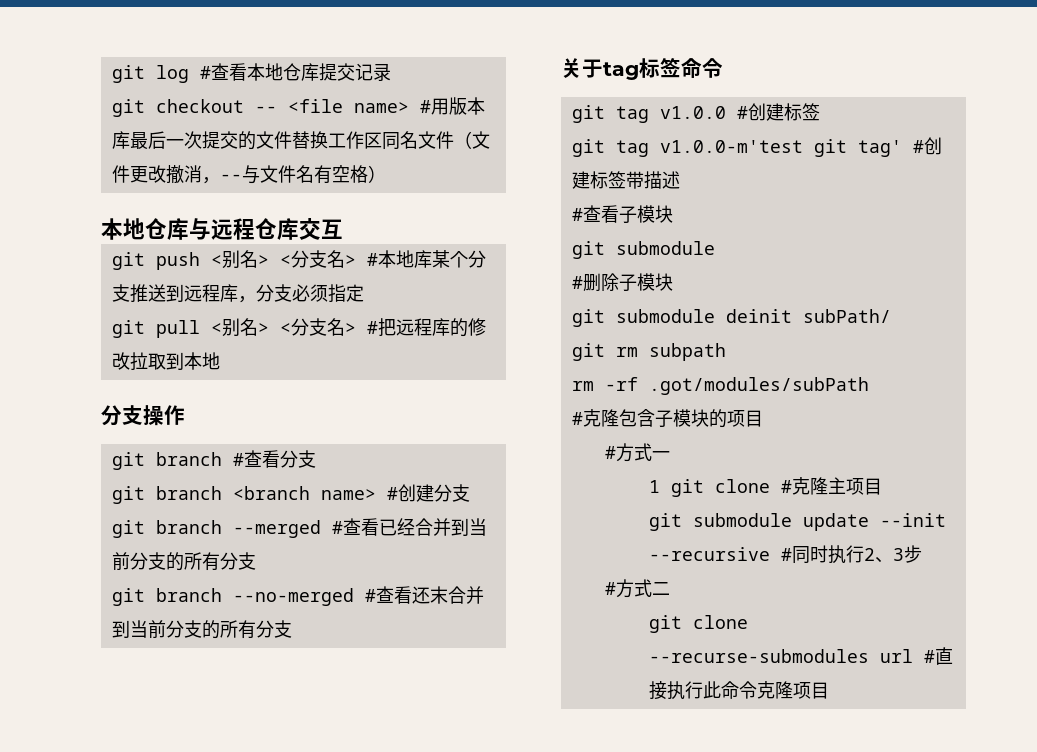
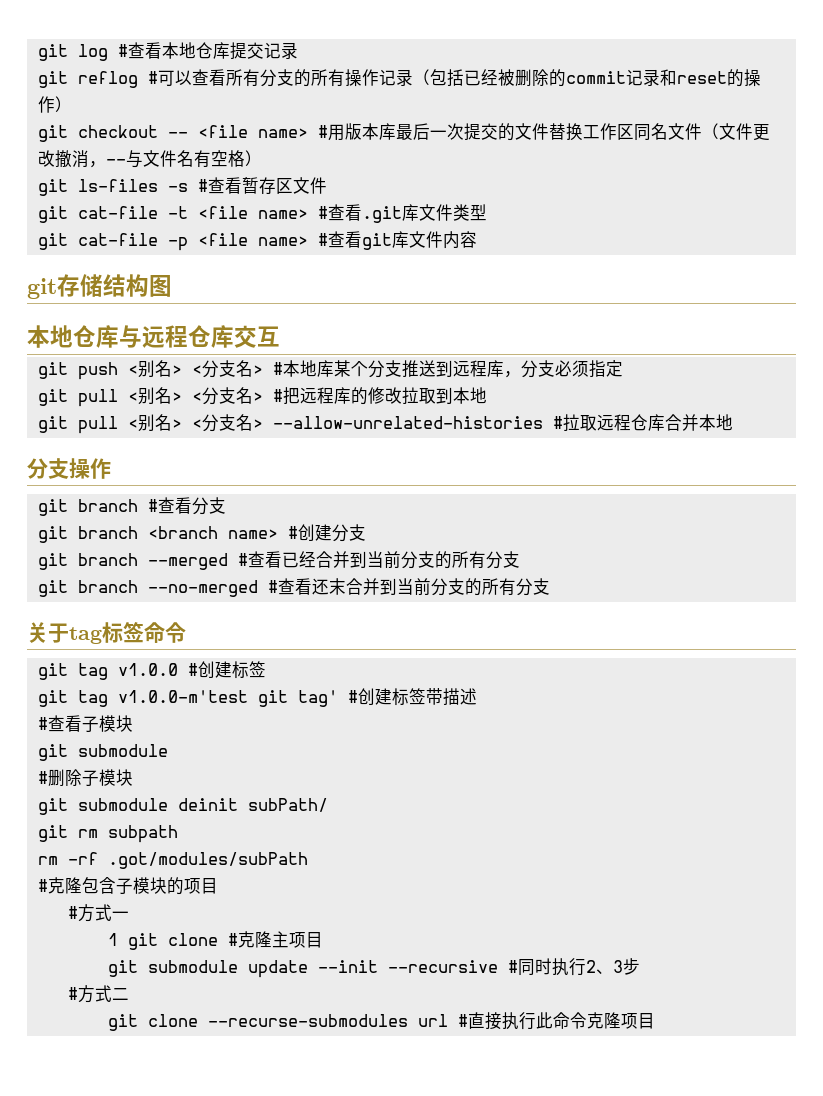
+ git reflog #可以查看所有分支的所有操作记录（包括已经被删除的commit记录和reset的操作）
+ git ls-files -s #查看暂存区文件
+ git cat-file -t <file name> #查看.git库文件类型
+ git cat-file -p <file name> #查看git库文件内容
+ git存储结构图
+ git pull <别名> <分支名> --allow-unrelated-histories #拉取远程仓库合并本地

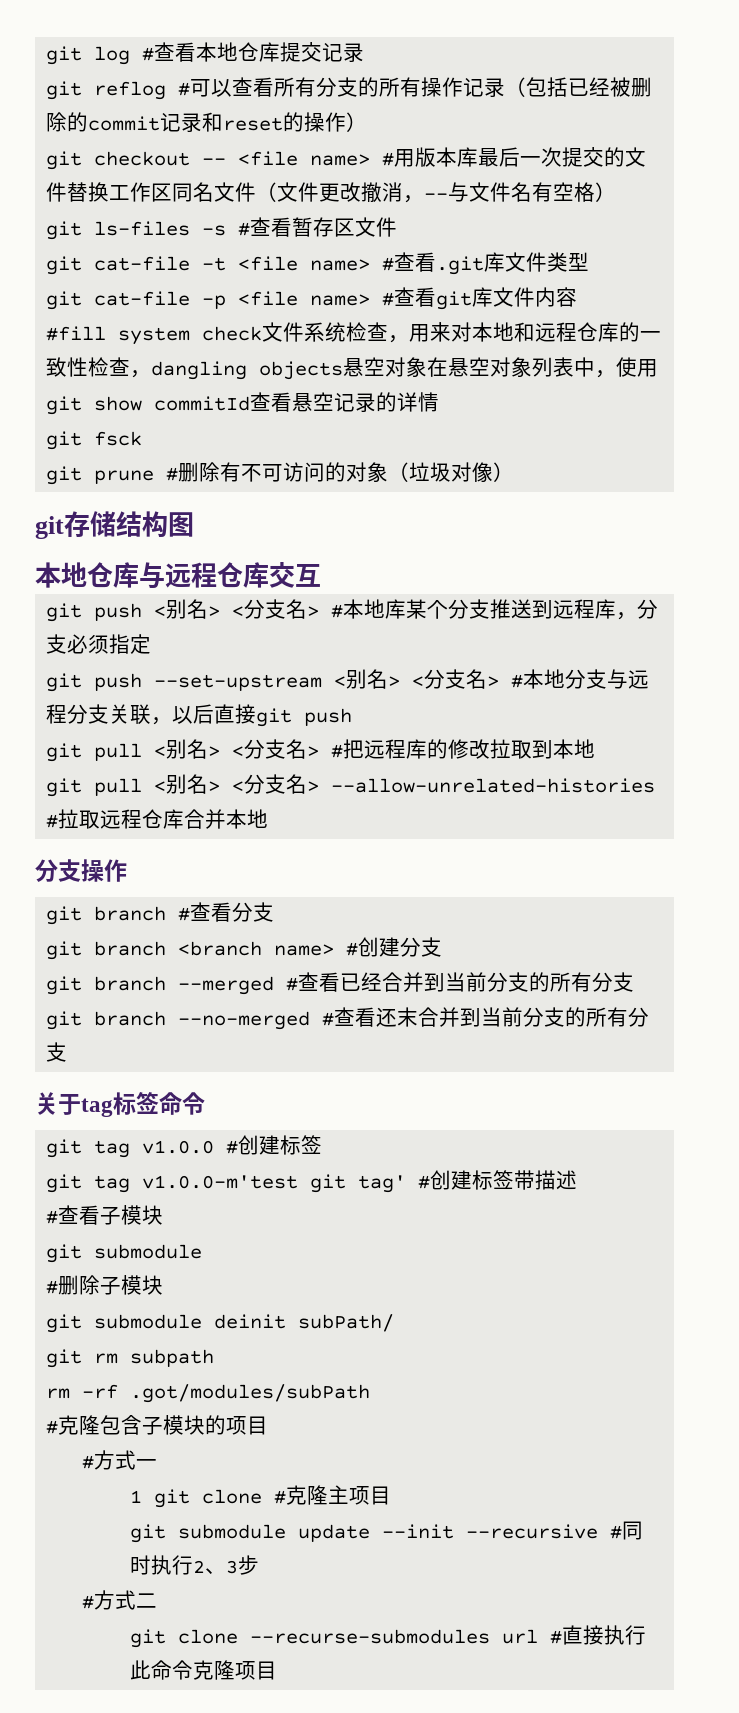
+ #fill system check文件系统检查，用来对本地和远程仓库的一致性检查，dangling objects悬空对象在悬空对象列表中，使用git show commitId查看悬空记录的详情
+ git fsck
+ git prune #删除有不可访问的对象（垃圾对像）
+ git push --set-upstream <别名> <分支名> #本地分支与远程分支关联，以后直接git push

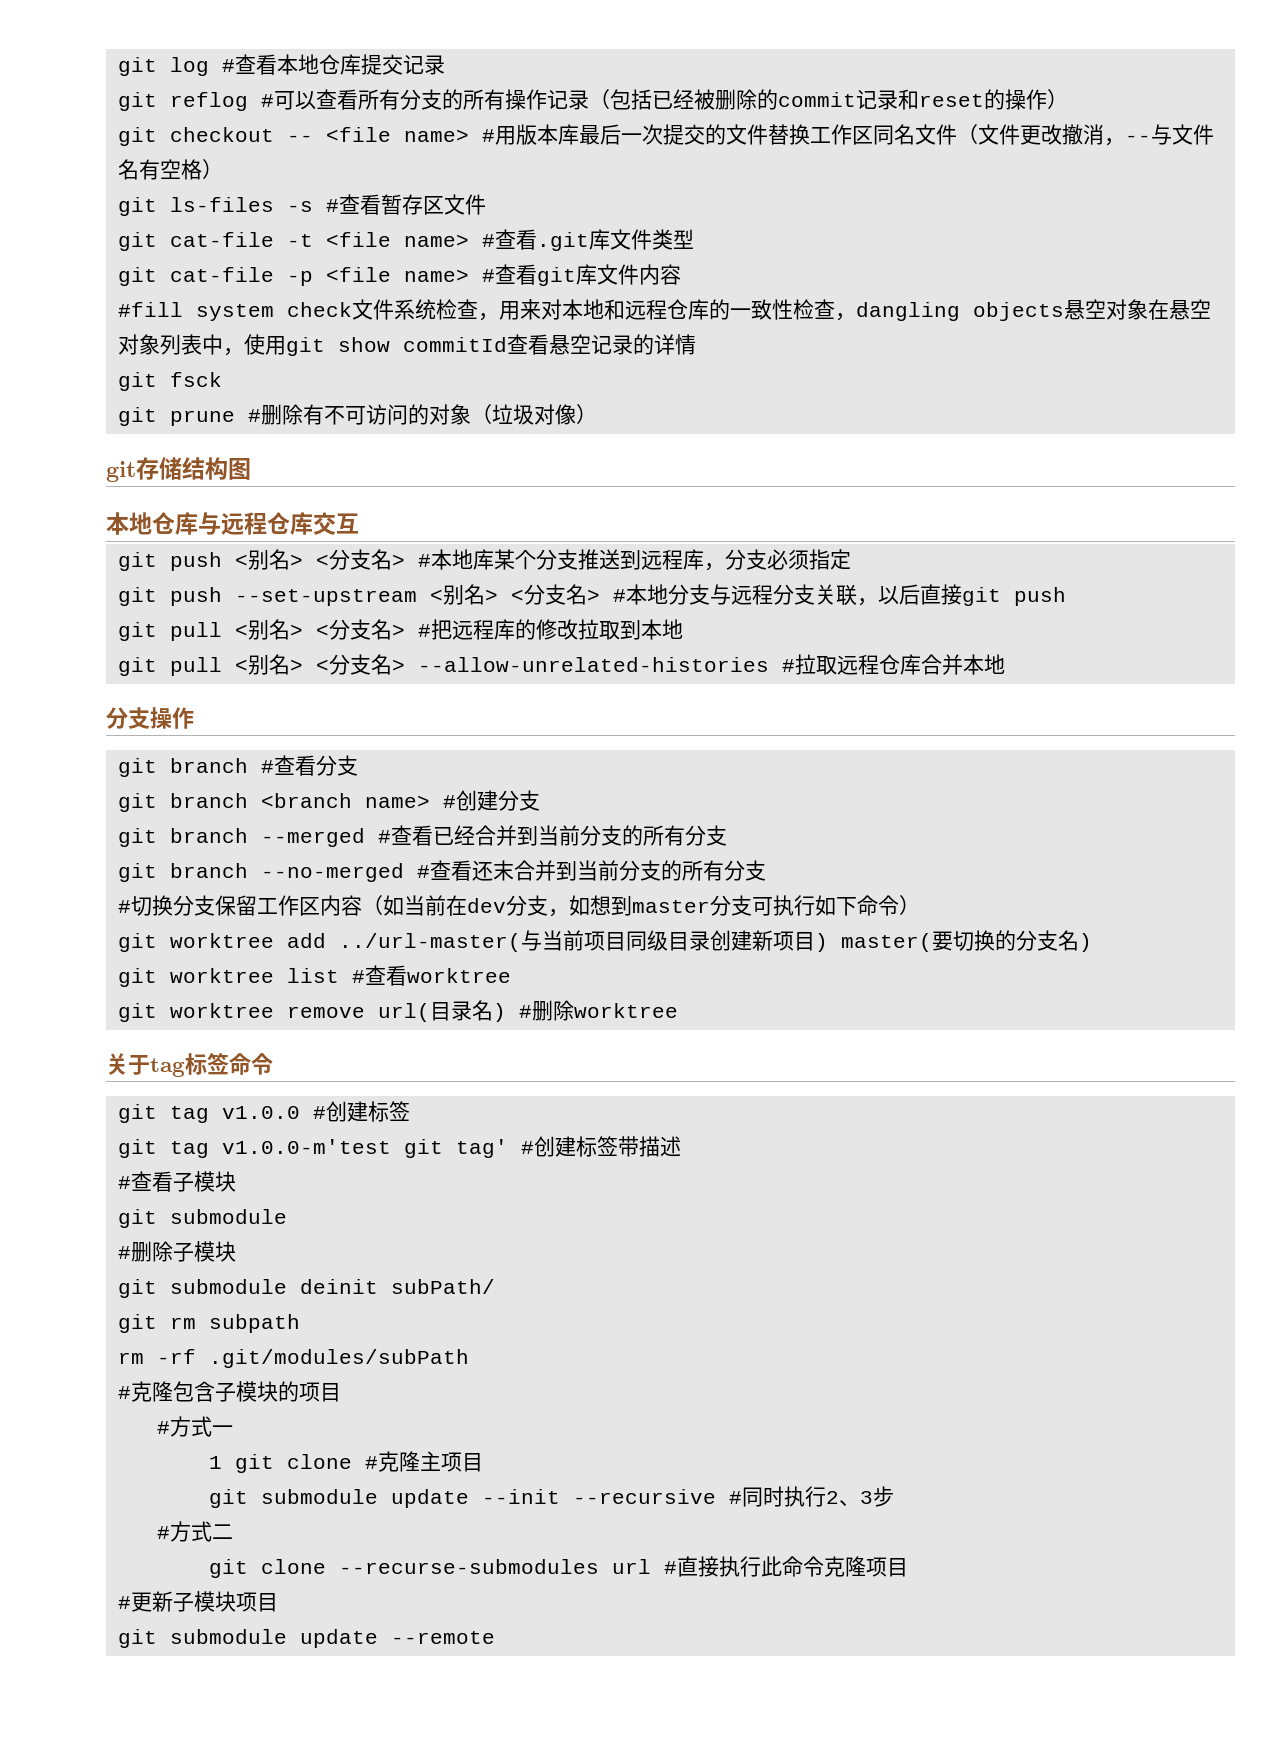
+ #切换分支保留工作区内容（如当前在dev分支，如想到master分支可执行如下命令）
+ git worktree add ../url-master(与当前项目同级目录创建新项目) master(要切换的分支名)
+ git worktree list #查看worktree
+ git worktree remove url(目录名) #删除worktree
- rm -rf .got/modules/subPath
+ rm -rf .git/modules/subPath
+ #更新子模块项目
+ git submodule update --remote

